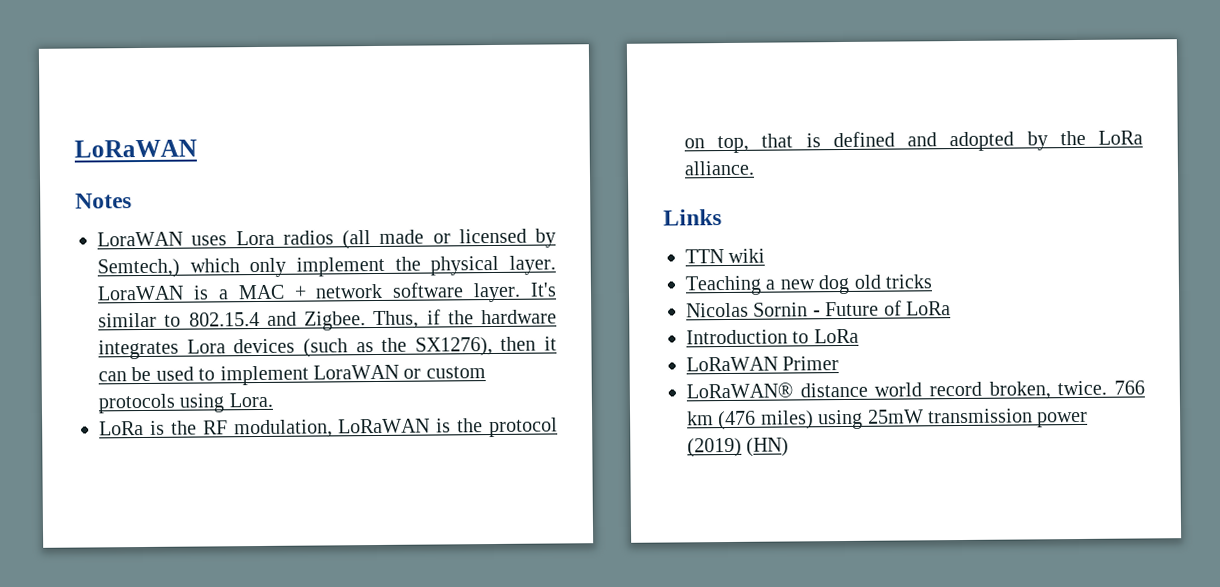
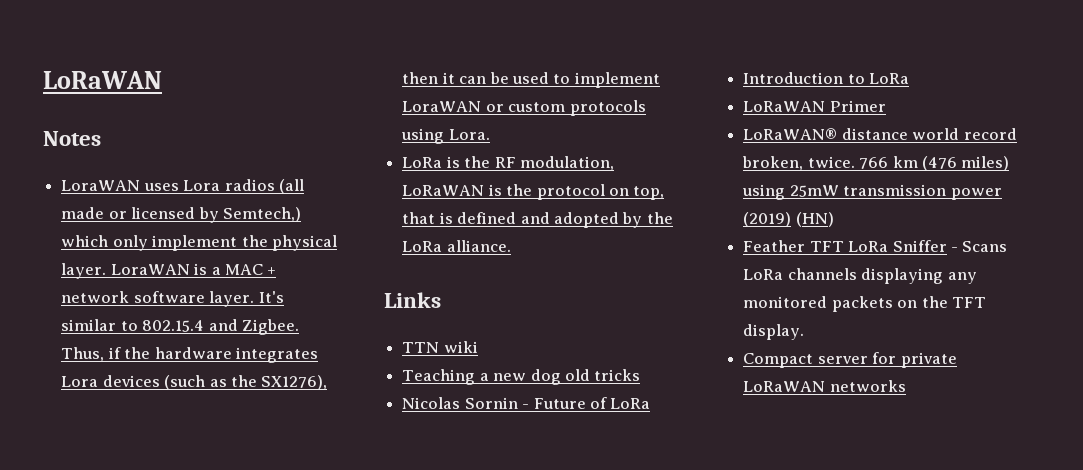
+ Feather TFT LoRa Sniffer - Scans LoRa channels displaying any monitored packets on the TFT display.
+ Compact server for private LoRaWAN networks

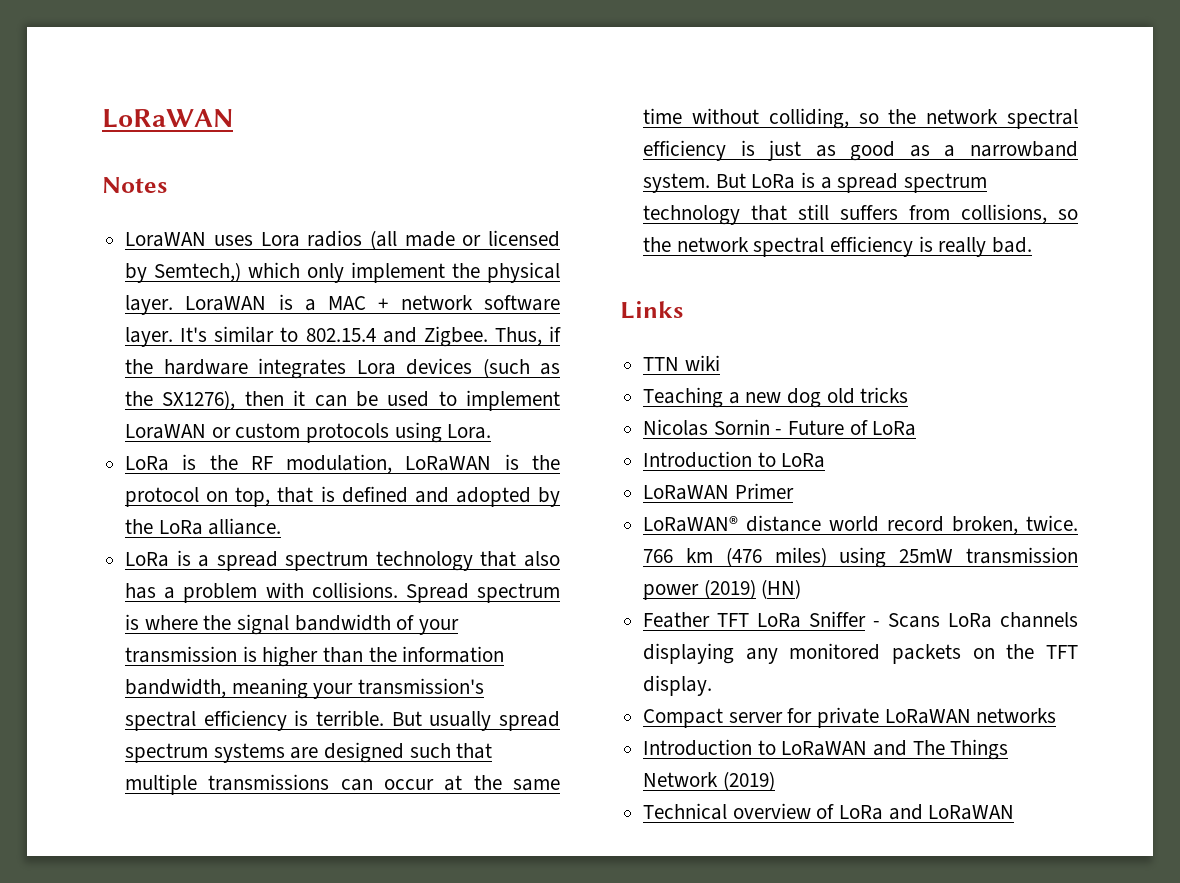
+ LoRa is a spread spectrum technology that also has a problem with collisions. Spread spectrum is where the signal bandwidth of your transmission is higher than the information bandwidth, meaning your transmission's spectral efficiency is terrible. But usually spread spectrum systems are designed such that multiple transmissions can occur at the same time without colliding, so the network spectral efficiency is just as good as a narrowband system. But LoRa is a spread spectrum technology that still suffers from collisions, so the network spectral efficiency is really bad.
+ Introduction to LoRaWAN and The Things Network (2019)
+ Technical overview of LoRa and LoRaWAN

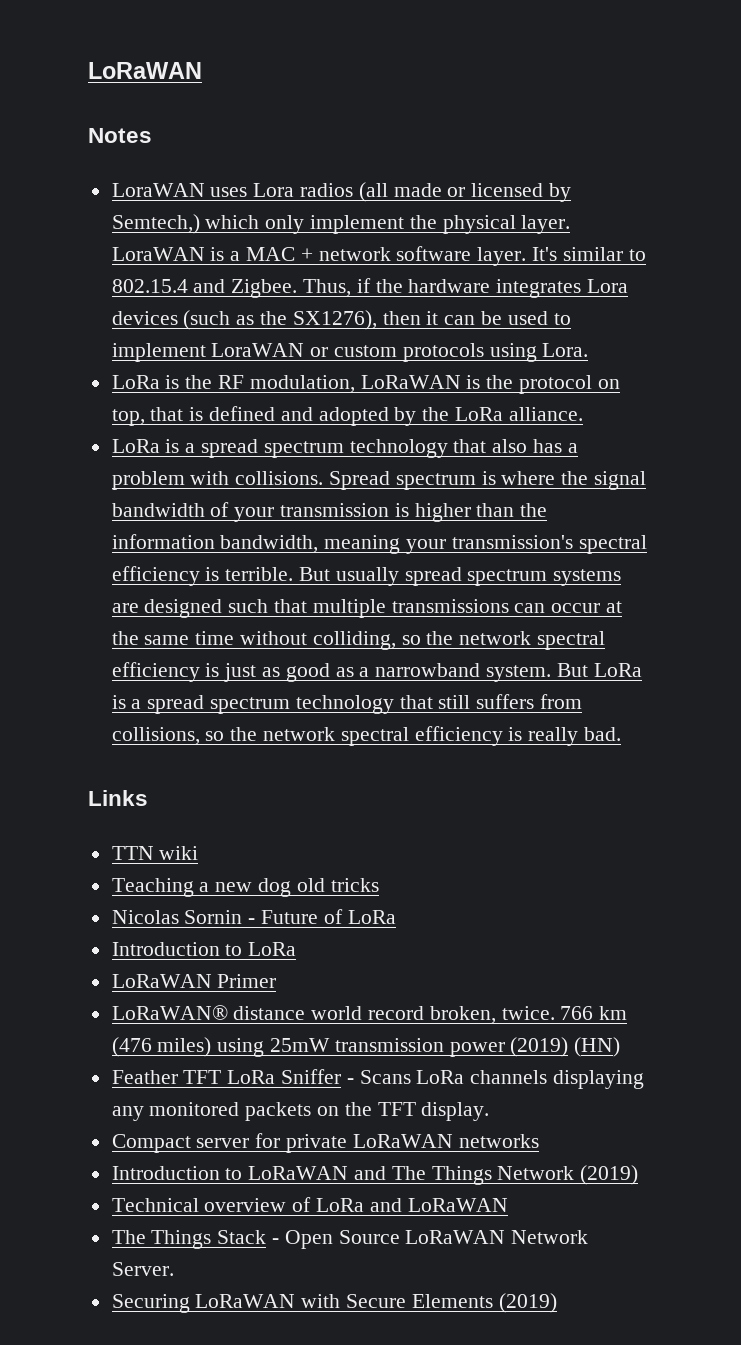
+ The Things Stack - Open Source LoRaWAN Network Server.
+ Securing LoRaWAN with Secure Elements (2019)

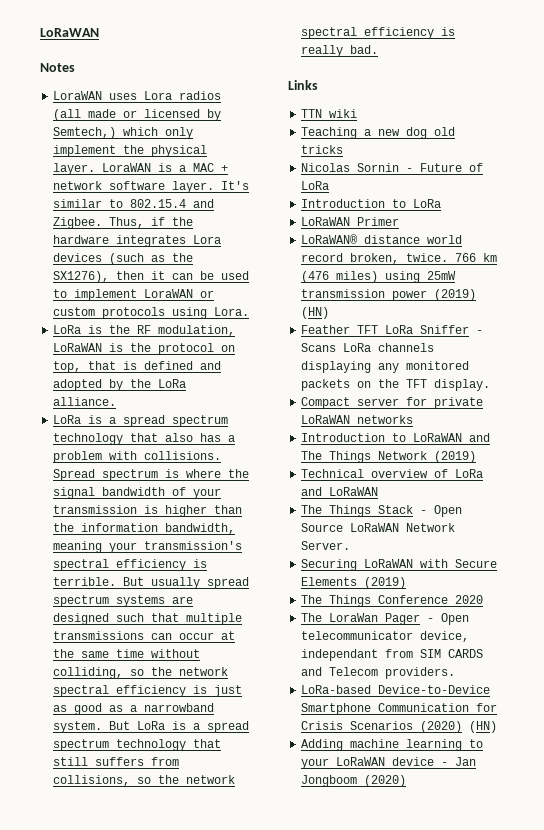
+ The Things Conference 2020
+ The LoraWan Pager - Open telecommunicator device, independant from SIM CARDS and Telecom providers.
+ LoRa-based Device-to-Device Smartphone Communication for Crisis Scenarios (2020) (HN)
+ Adding machine learning to your LoRaWAN device - Jan Jongboom (2020)

